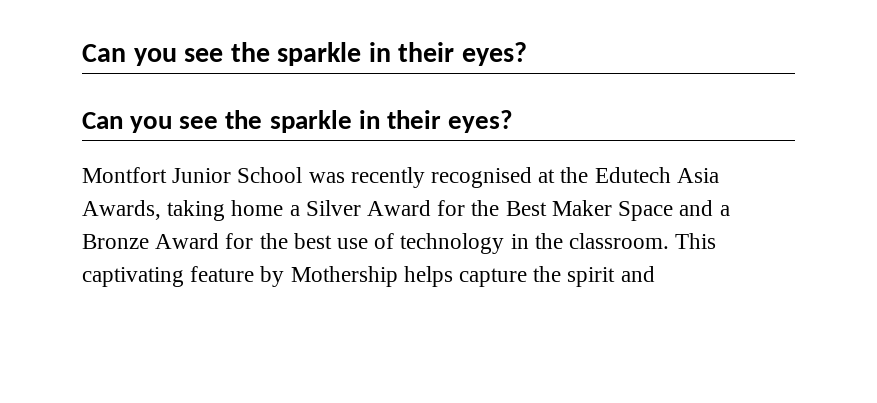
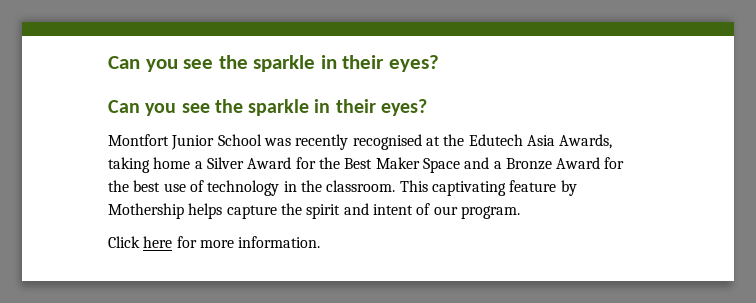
- This captivating feature by Mothership helps capture the spirit and
+ This captivating feature by Mothership helps capture the spirit and intent of our program.
+ Click here for more information.

